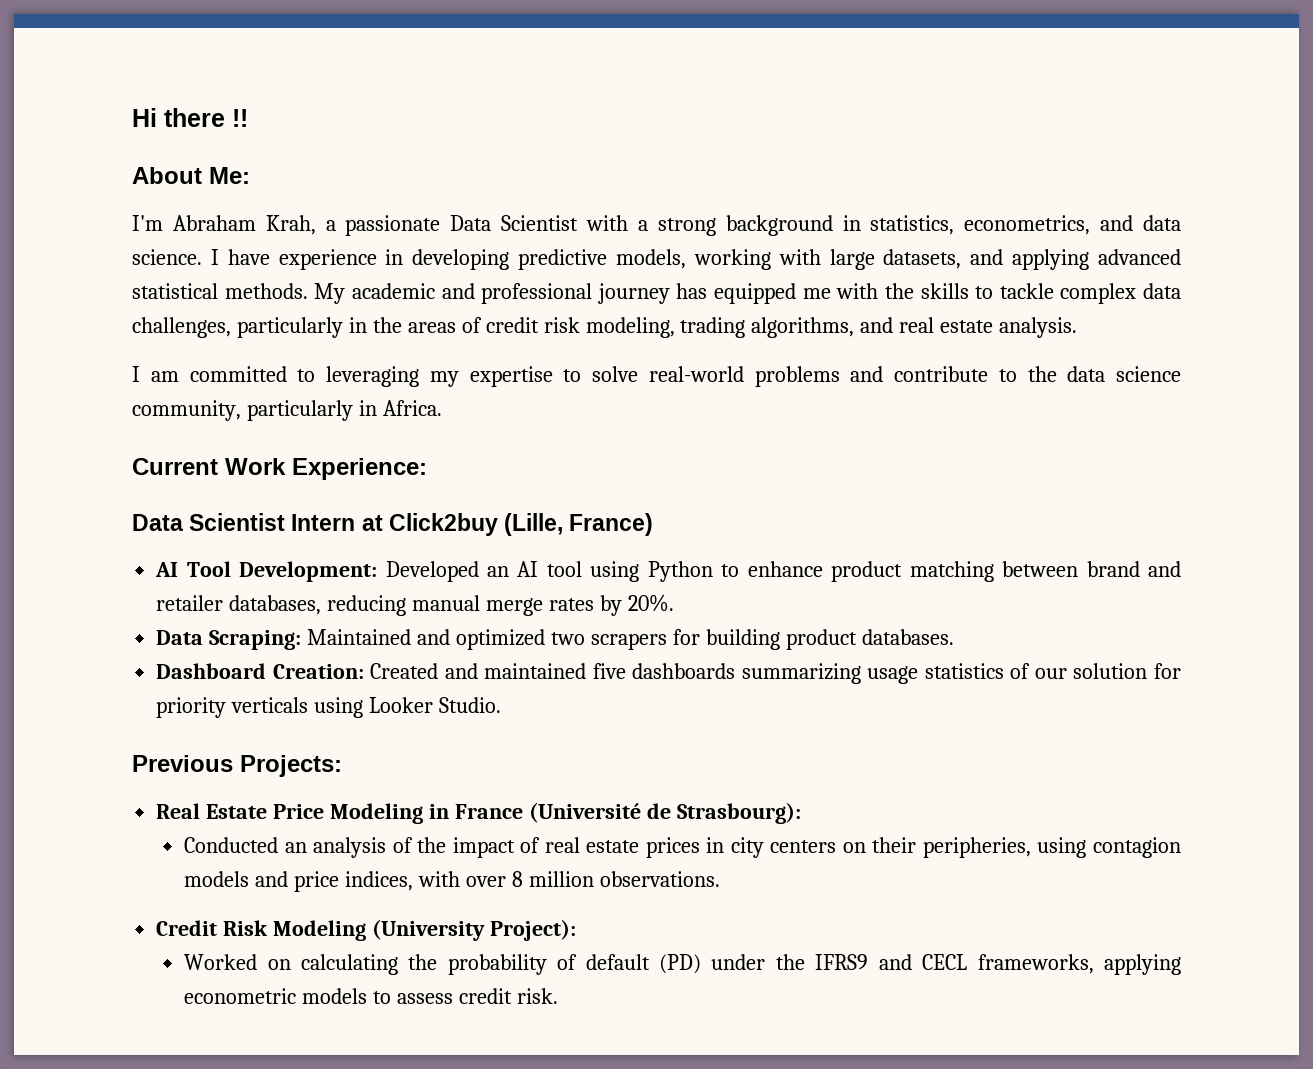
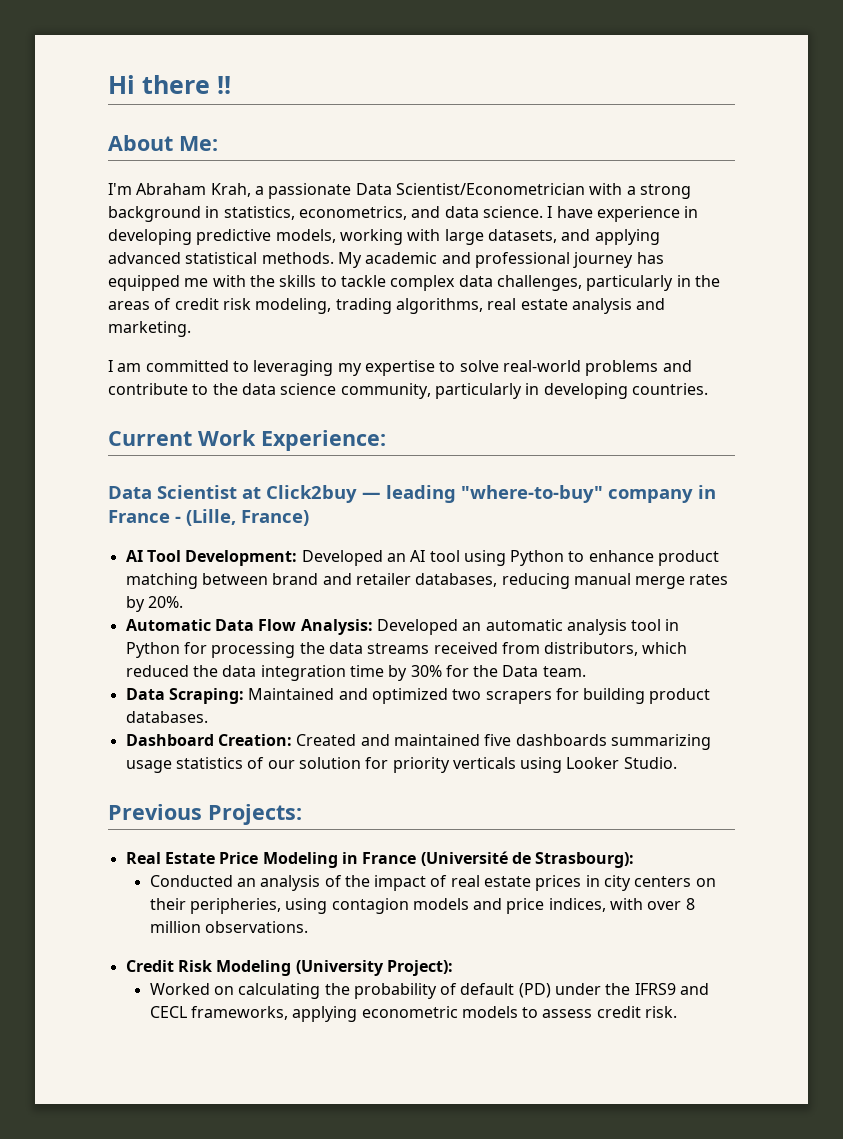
- I'm Abraham Krah, a passionate Data Scientist with a strong background in statistics, econometrics, and data science.
+ I'm Abraham Krah, a passionate Data Scientist/Econometrician with a strong background in statistics, econometrics, and data science.
- My academic and professional journey has equipped me with the skills to tackle complex data challenges, particularly in the areas of credit risk modeling, trading algorithms, and real estate analysis.
+ My academic and professional journey has equipped me with the skills to tackle complex data challenges, particularly in the areas of credit risk modeling, trading algorithms, real estate analysis and marketing.
- I am committed to leveraging my expertise to solve real-world problems and contribute to the data science community, particularly in Africa.
+ I am committed to leveraging my expertise to solve real-world problems and contribute to the data science community, particularly in developing countries.
- Data Scientist Intern at Click2buy (Lille, France)
+ Data Scientist at Click2buy — leading "where-to-buy" company in France - (Lille, France)
+ Automatic Data Flow Analysis: Developed an automatic analysis tool in Python for processing the data streams received from distributors, which reduced the data integration time by 30% for the Data team.

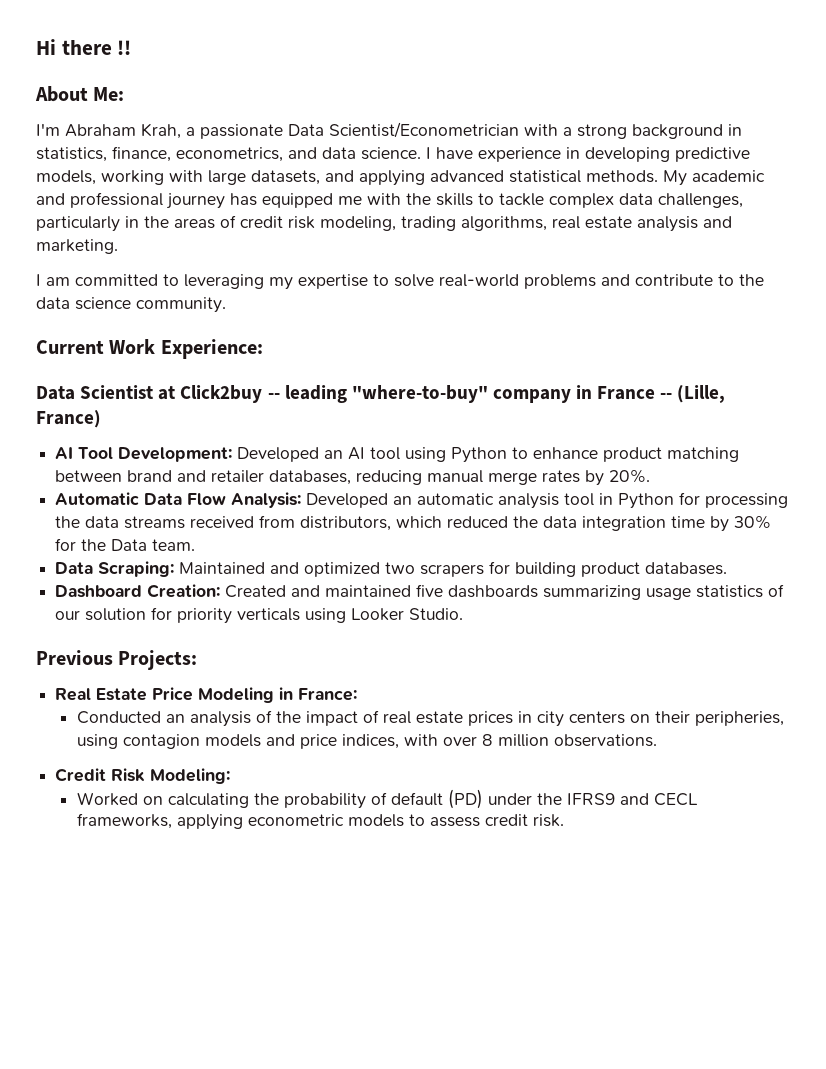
- I'm Abraham Krah, a passionate Data Scientist/Econometrician with a strong background in statistics, econometrics, and data science.
+ I'm Abraham Krah, a passionate Data Scientist/Econometrician with a strong background in statistics, finance, econometrics, and data science.
- I am committed to leveraging my expertise to solve real-world problems and contribute to the data science community, particularly in developing countries.
+ I am committed to leveraging my expertise to solve real-world problems and contribute to the data science community.
- Data Scientist at Click2buy — leading "where-to-buy" company in France - (Lille, France)
+ Data Scientist at Click2buy -- leading "where-to-buy" company in France -- (Lille, France)
- Real Estate Price Modeling in France (Université de Strasbourg):
+ Real Estate Price Modeling in France:
- Credit Risk Modeling (University Project):
+ Credit Risk Modeling:

